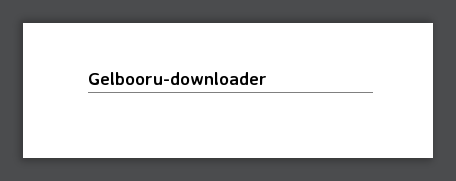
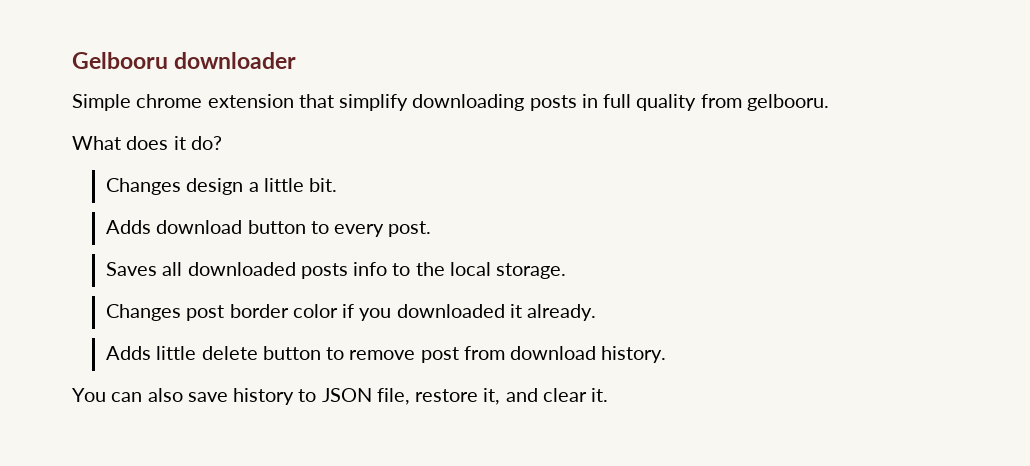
- Gelbooru-downloader
+ Gelbooru downloader
+ Simple chrome extension that simplify downloading posts in full quality from gelbooru.
+ What does it do?
+ Changes design a little bit.
+ Adds download button to every post.
+ Saves all downloaded posts info to the local storage.
+ Changes post border color if you downloaded it already.
+ Adds little delete button to remove post from download history.
+ You can also save history to JSON file, restore it, and clear it.

